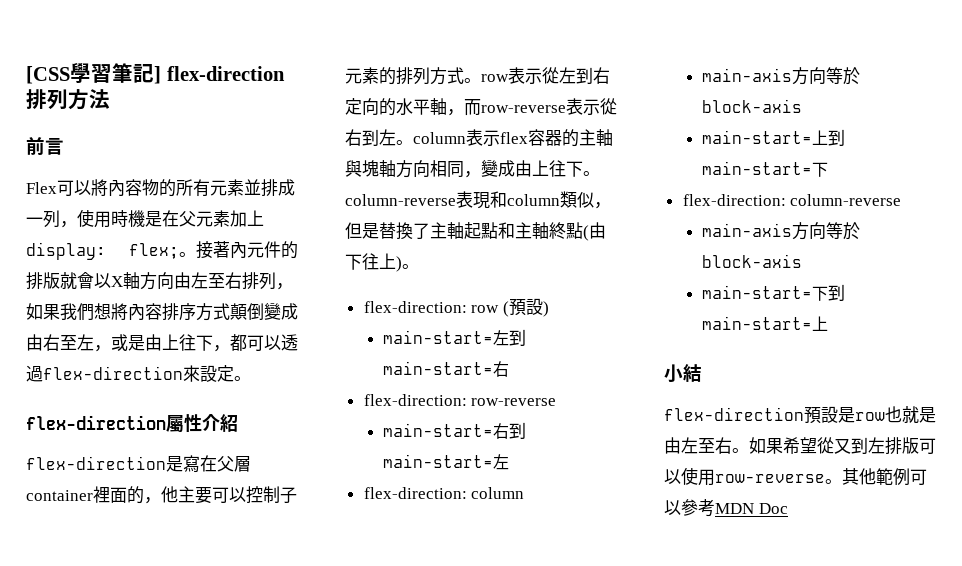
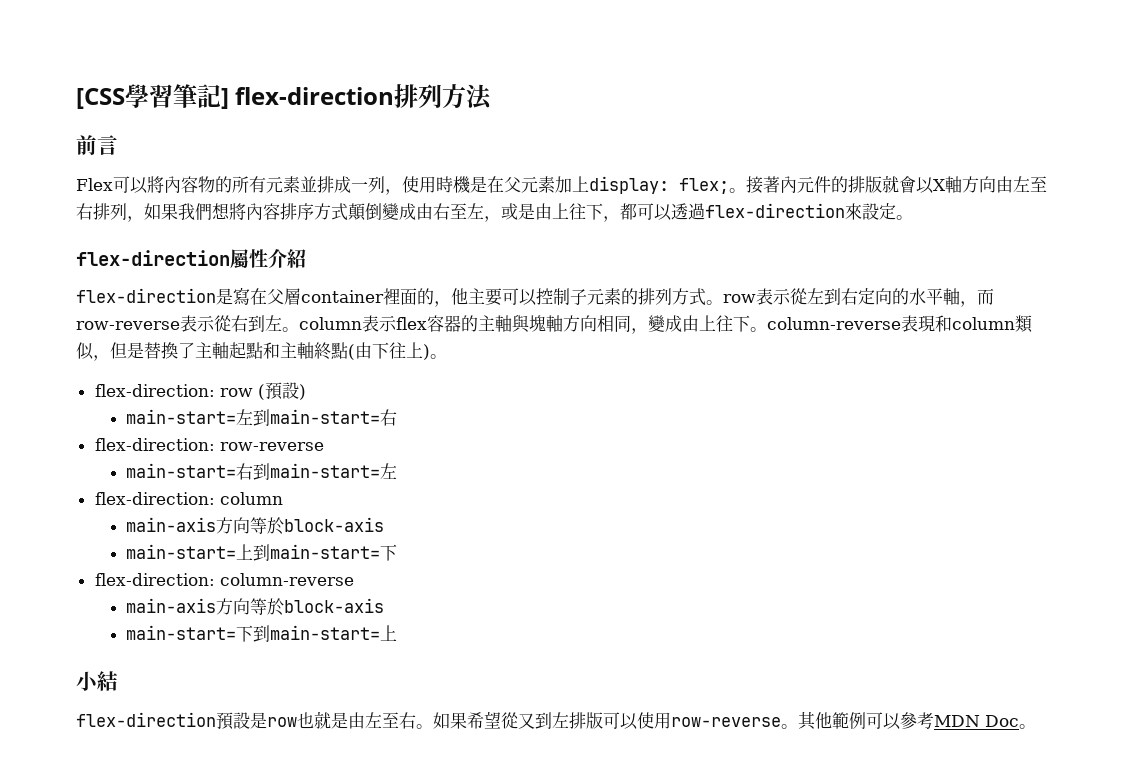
- 其他範例可以參考MDN Doc
+ 其他範例可以參考MDN Doc。

